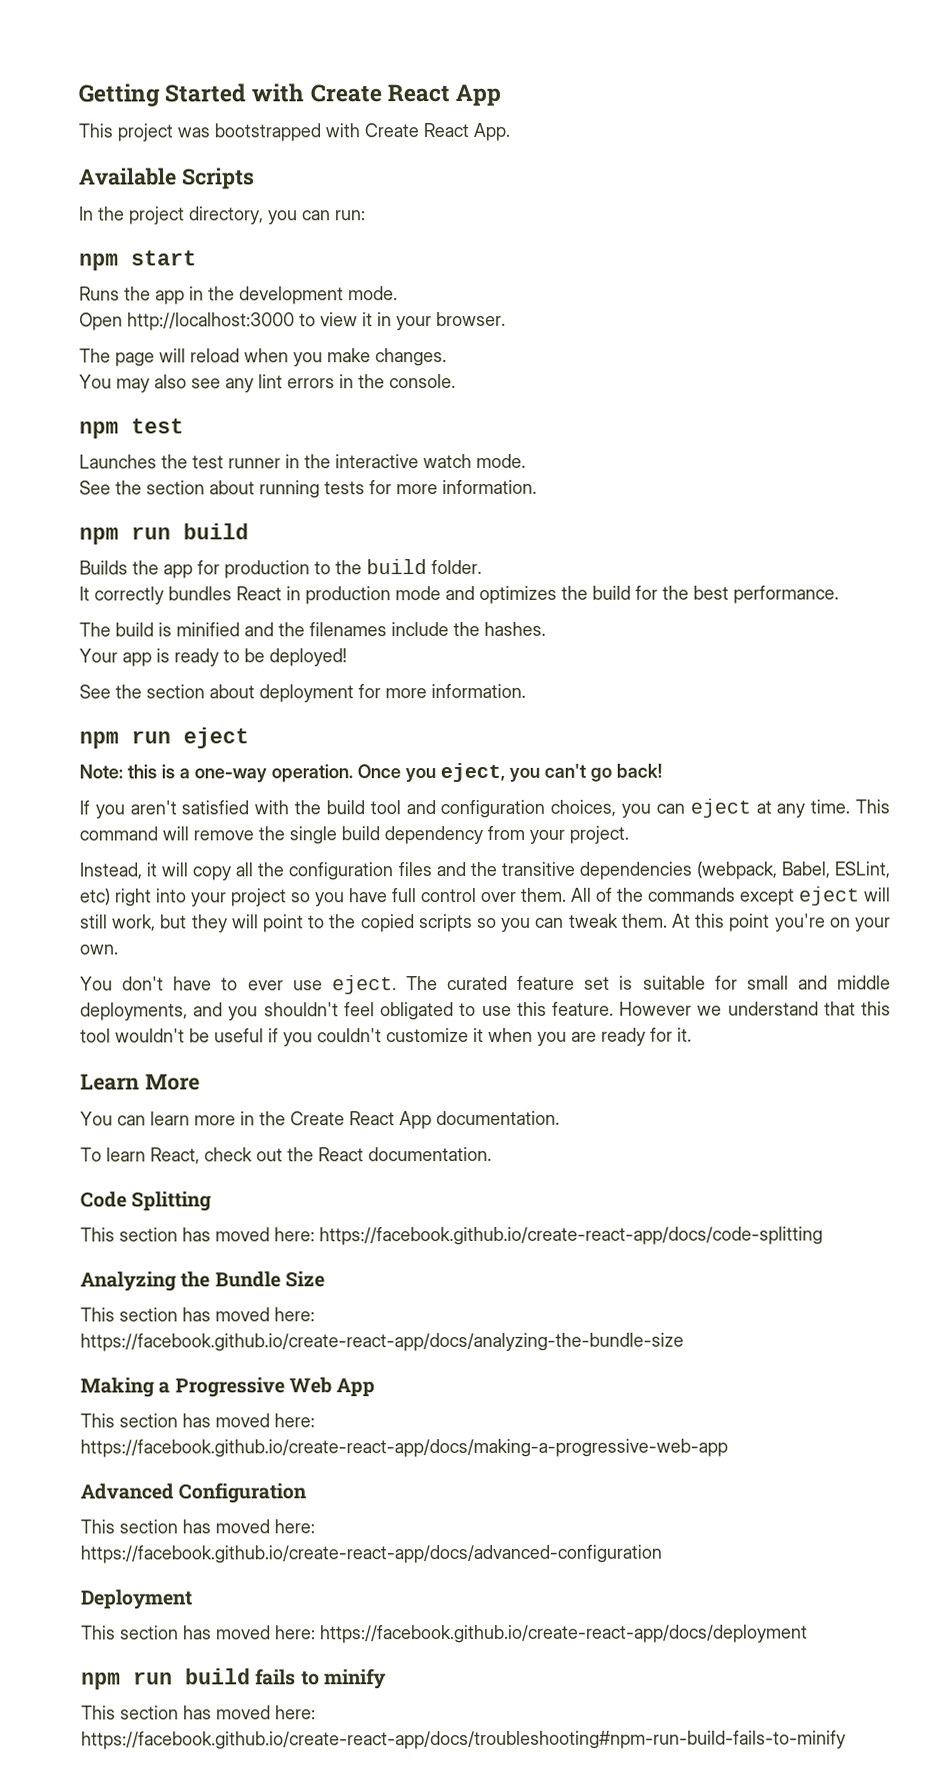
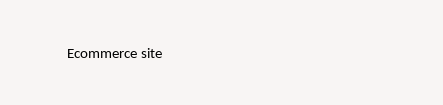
- Getting Started with Create React App
- This project was bootstrapped with Create React App.
- Available Scripts
- In the project directory, you can run:
- npm start
- Runs the app in the development mode.
- Open http://localhost:3000 to view it in your browser.
- The page will reload when you make changes.
- You may also see any lint errors in the console.
- npm test
- Launches the test runner in the interactive watch mode.
- See the section about running tests for more information.
- npm run build
- Builds the app for production to the build folder.
- It correctly bundles React in production mode and optimizes the build for the best performance.
- The build is minified and the filenames include the hashes.
- Your app is ready to be deployed!
- See the section about deployment for more information.
- npm run eject
- Note: this is a one-way operation. Once you eject, you can't go back!
- If you aren't satisfied with the build tool and configuration choices, you can eject at any time. This command will remove the single build dependency from your project.
- Instead, it will copy all the configuration files and the transitive dependencies (webpack, Babel, ESLint, etc) right into your project so you have full control over them. All of the commands except eject will still work, but they will point to the copied scripts so you can tweak them. At this point you're on your own.
- You don't have to ever use eject. The curated feature set is suitable for small and middle deployments, and you shouldn't feel obligated to use this feature. However we understand that this tool wouldn't be useful if you couldn't customize it when you are ready for it.
- Learn More
- You can learn more in the Create React App documentation.
- To learn React, check out the React documentation.
- Code Splitting
- This section has moved here: https://facebook.github.io/create-react-app/docs/code-splitting
- Analyzing the Bundle Size
- This section has moved here: https://facebook.github.io/create-react-app/docs/analyzing-the-bundle-size
- Making a Progressive Web App
- This section has moved here: https://facebook.github.io/create-react-app/docs/making-a-progressive-web-app
- Advanced Configuration
- This section has moved here: https://facebook.github.io/create-react-app/docs/advanced-configuration
- Deployment
- This section has moved here: https://facebook.github.io/create-react-app/docs/deployment
- npm run build fails to minify
- This section has moved here: https://facebook.github.io/create-react-app/docs/troubleshooting#npm-run-build-fails-to-minify
+ Ecommerce site

